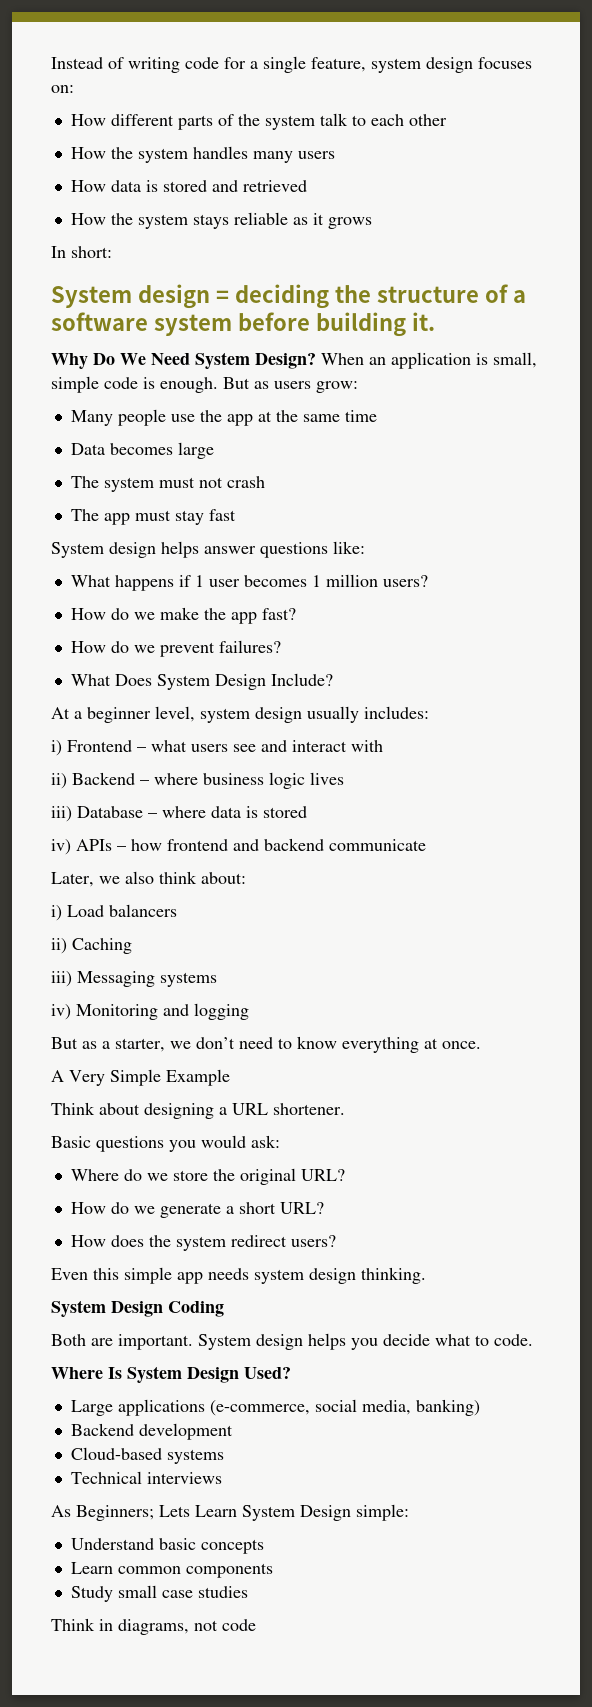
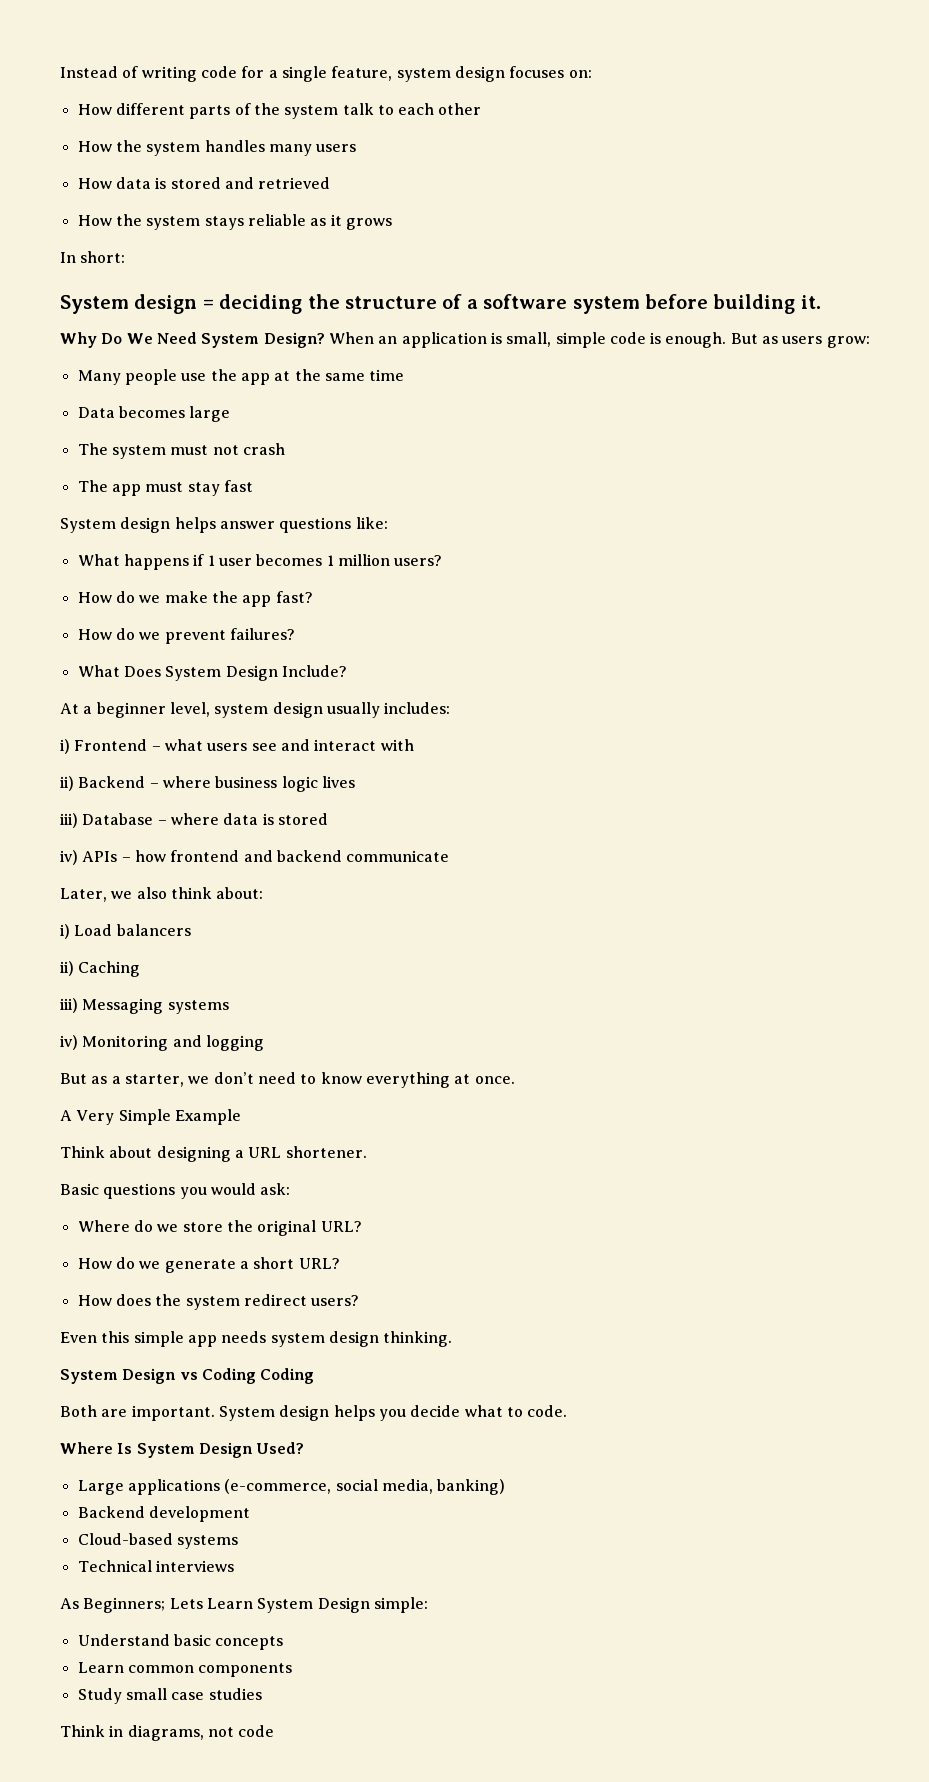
- System Design Coding
+ System Design vs Coding Coding

